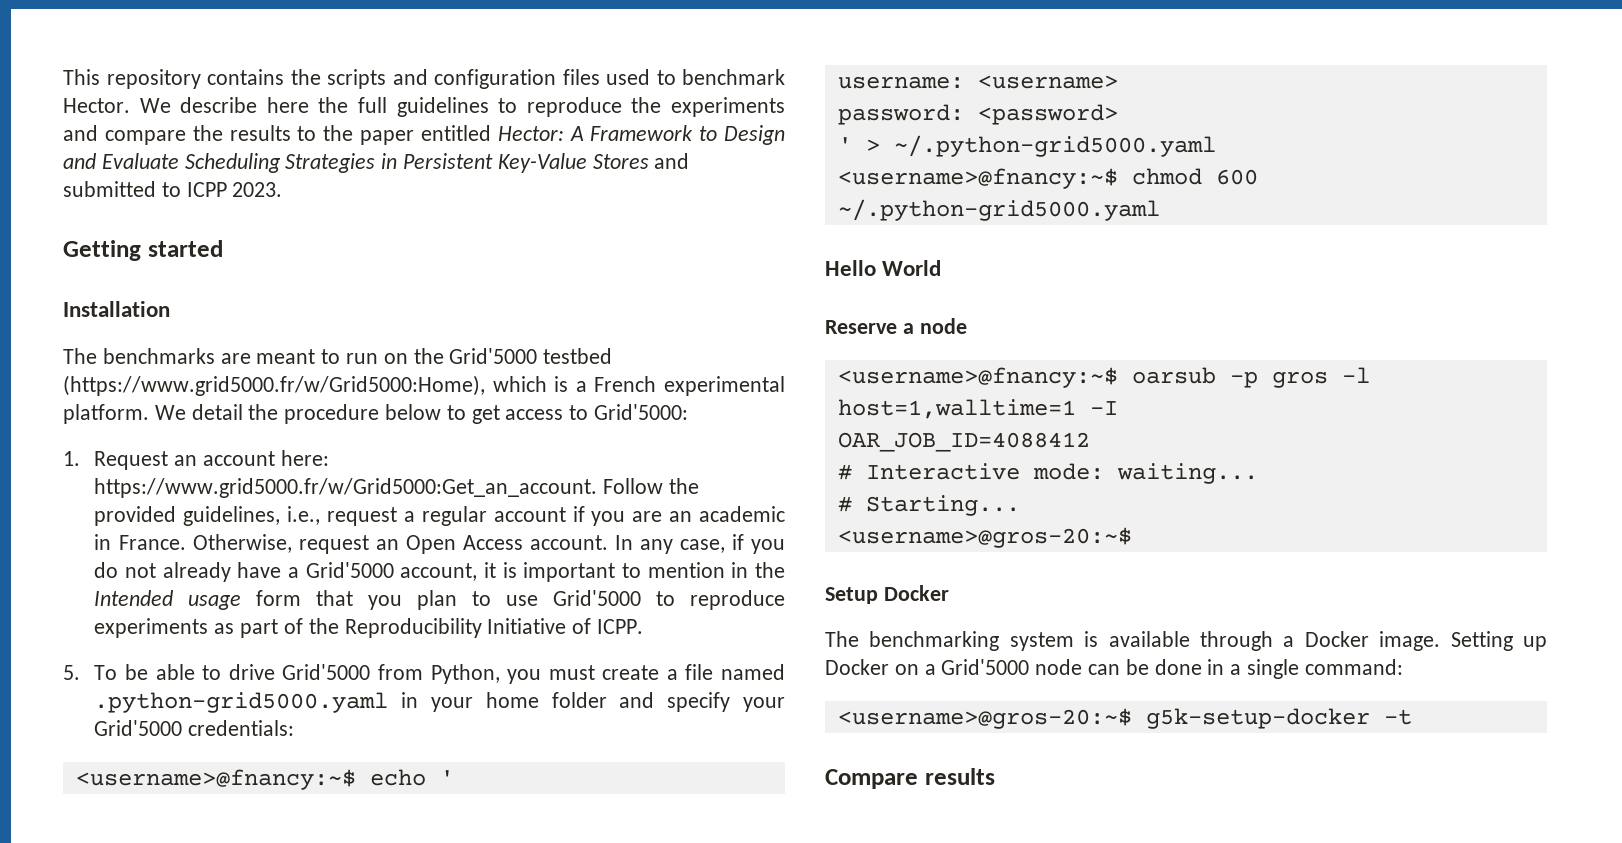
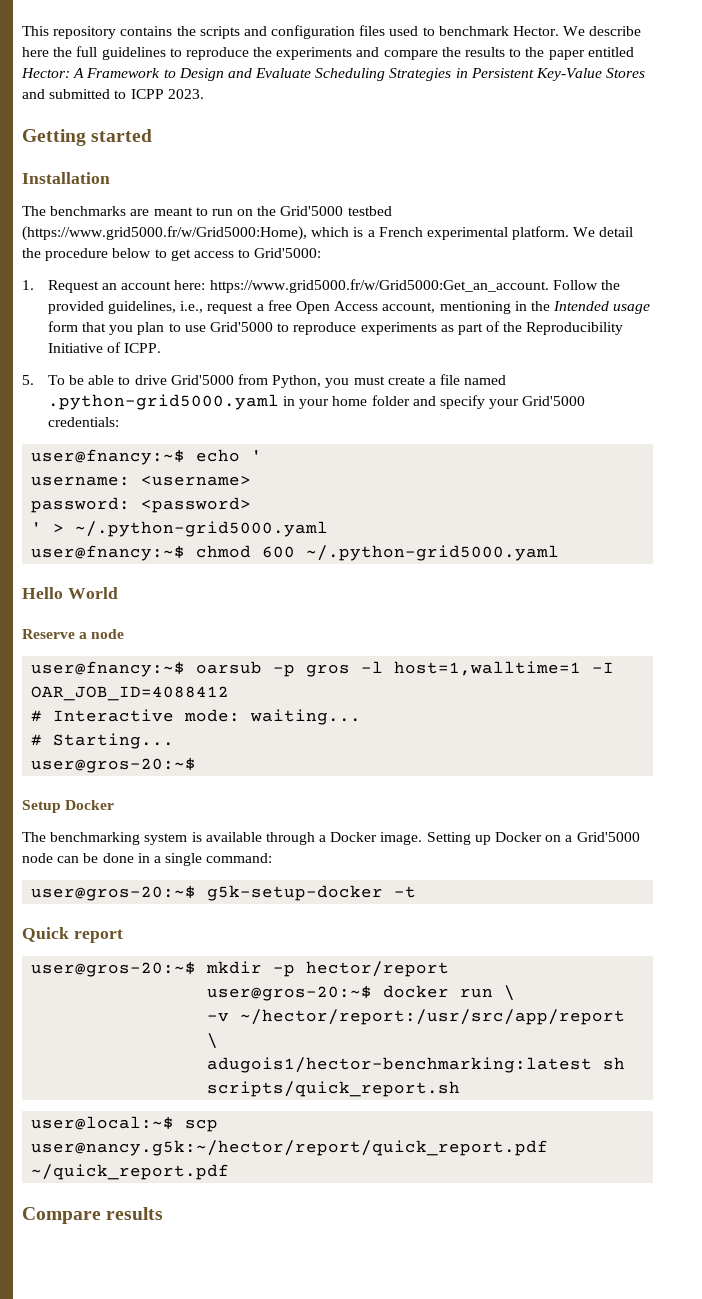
- 1. Request an account here: https://www.grid5000.fr/w/Grid5000:Get_an_account. Follow the provided guidelines, i.e., request a regular account if you are an academic in France. Otherwise, request an Open Access account. In any case, if you do not already have a Grid'5000 account, it is important to mention in the Intended usage form that you plan to use Grid'5000 to reproduce experiments as part of the Reproducibility Initiative of ICPP.
+ 1. Request an account here: https://www.grid5000.fr/w/Grid5000:Get_an_account. Follow the provided guidelines, i.e., request a free Open Access account, mentioning in the Intended usage form that you plan to use Grid'5000 to reproduce experiments as part of the Reproducibility Initiative of ICPP.
- <username>@fnancy:~$ echo '
+ user@fnancy:~$ echo '
- <username>@fnancy:~$ chmod 600 ~/.python-grid5000.yaml
+ user@fnancy:~$ chmod 600 ~/.python-grid5000.yaml
- <username>@fnancy:~$ oarsub -p gros -l host=1,walltime=1 -I
+ user@fnancy:~$ oarsub -p gros -l host=1,walltime=1 -I
  # Starting...
- <username>@gros-20:~$
+ user@gros-20:~$
- <username>@gros-20:~$ g5k-setup-docker -t
+ user@gros-20:~$ g5k-setup-docker -t
+ Quick report
+ user@gros-20:~$ mkdir -p hector/report
+ user@gros-20:~$ docker run \
+ -v ~/hector/report:/usr/src/app/report \
+ adugois1/hector-benchmarking:latest sh scripts/quick_report.sh
+ user@local:~$ scp user@nancy.g5k:~/hector/report/quick_report.pdf ~/quick_report.pdf

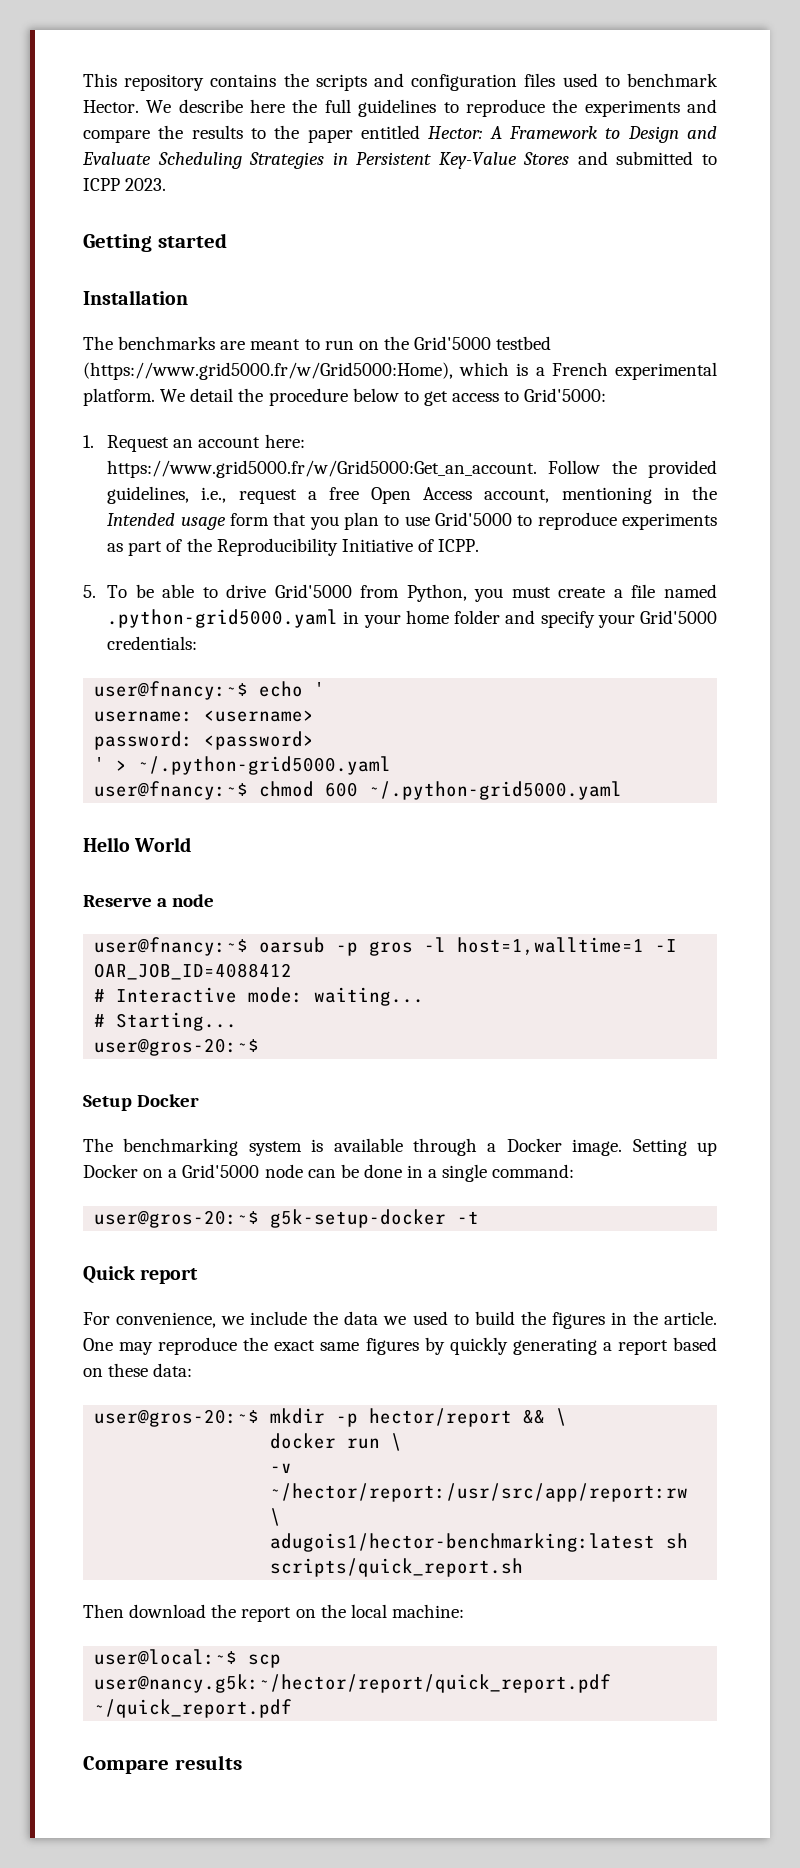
+ For convenience, we include the data we used to build the figures in the article. One may reproduce the exact same figures by quickly generating a report based on these data:
- user@gros-20:~$ mkdir -p hector/report
- user@gros-20:~$ docker run \
+ user@gros-20:~$ mkdir -p hector/report && \
+ docker run \
- -v ~/hector/report:/usr/src/app/report \
+ -v ~/hector/report:/usr/src/app/report:rw \
+ Then download the report on the local machine:

